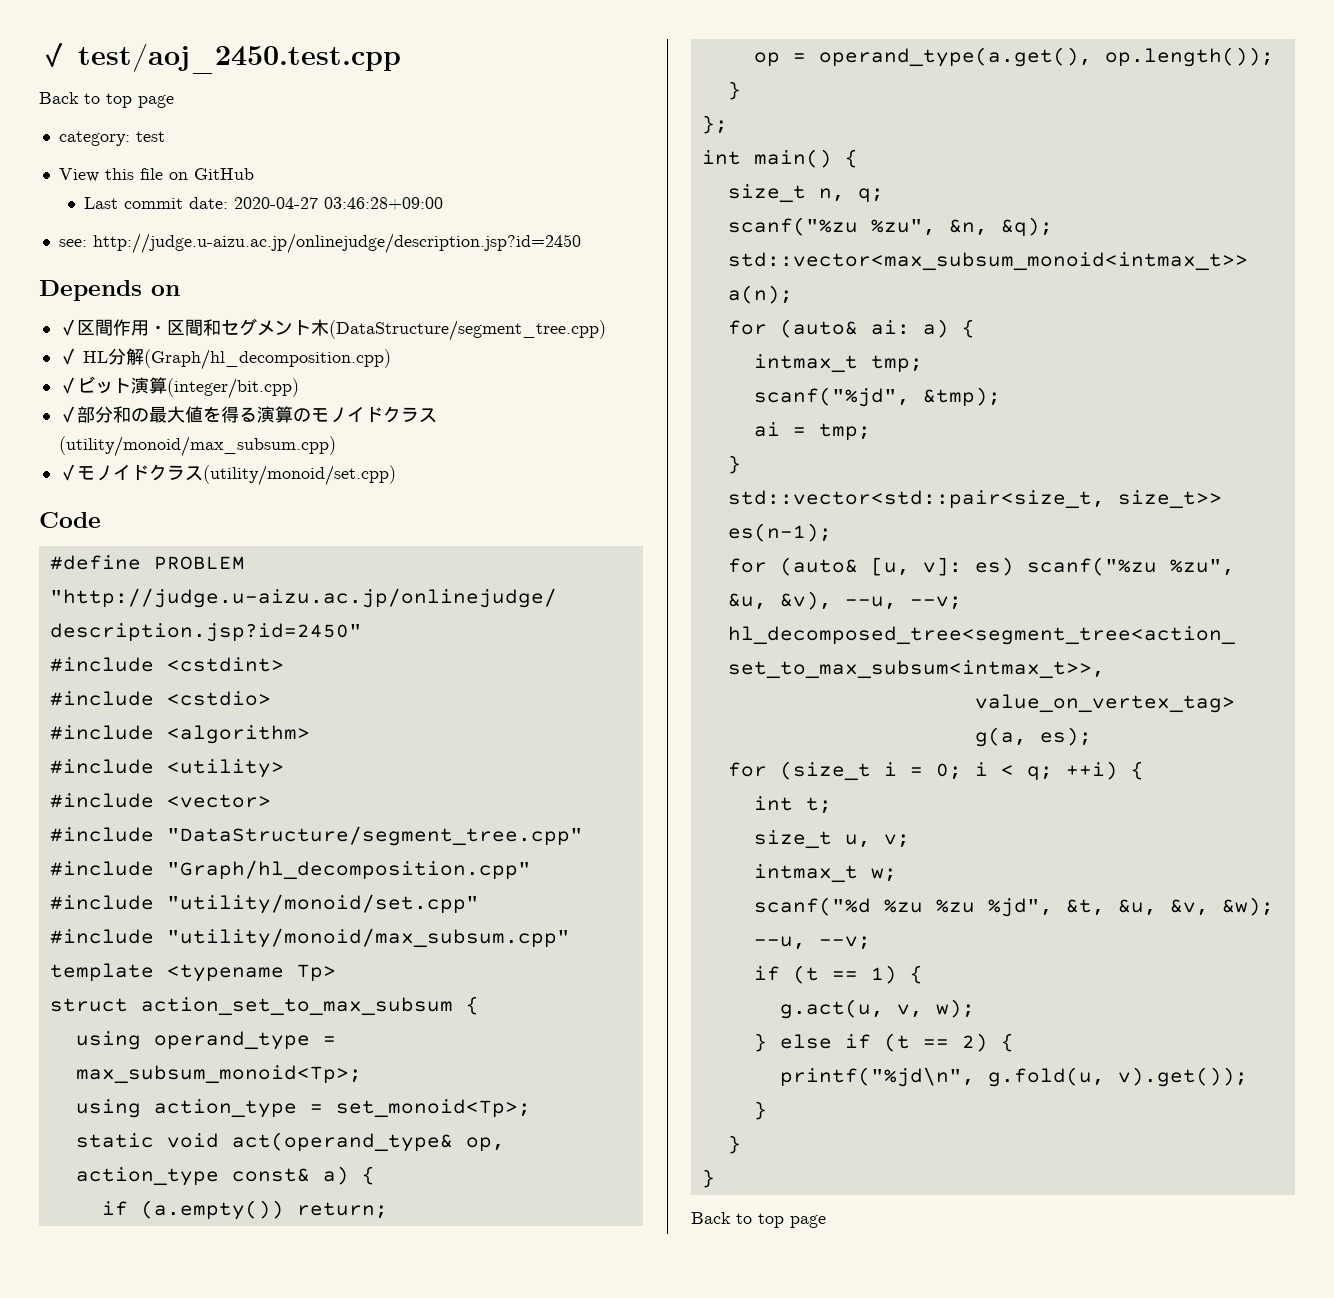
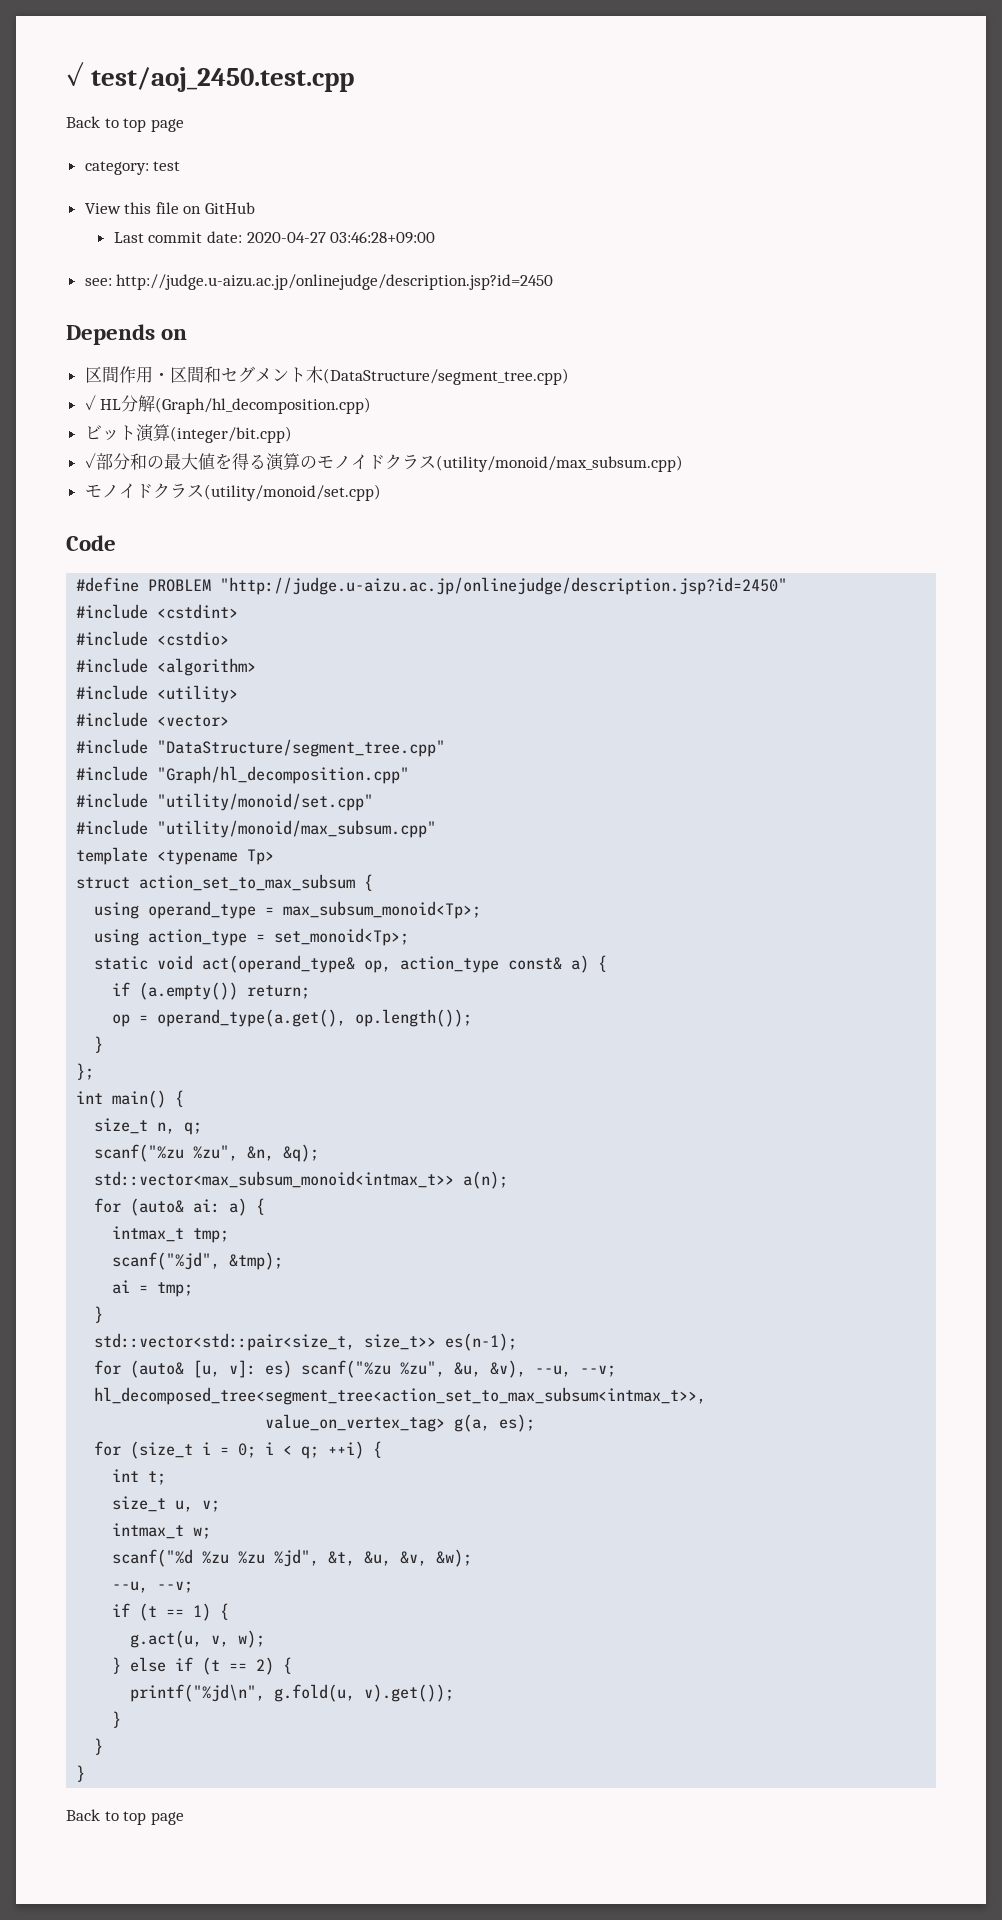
- ✓区間作用・区間和セグメント木(DataStructure/segment_tree.cpp)
+ 区間作用・区間和セグメント木(DataStructure/segment_tree.cpp)
- ✓ビット演算(integer/bit.cpp)
+ ビット演算(integer/bit.cpp)
- ✓モノイドクラス(utility/monoid/set.cpp)
+ モノイドクラス(utility/monoid/set.cpp)

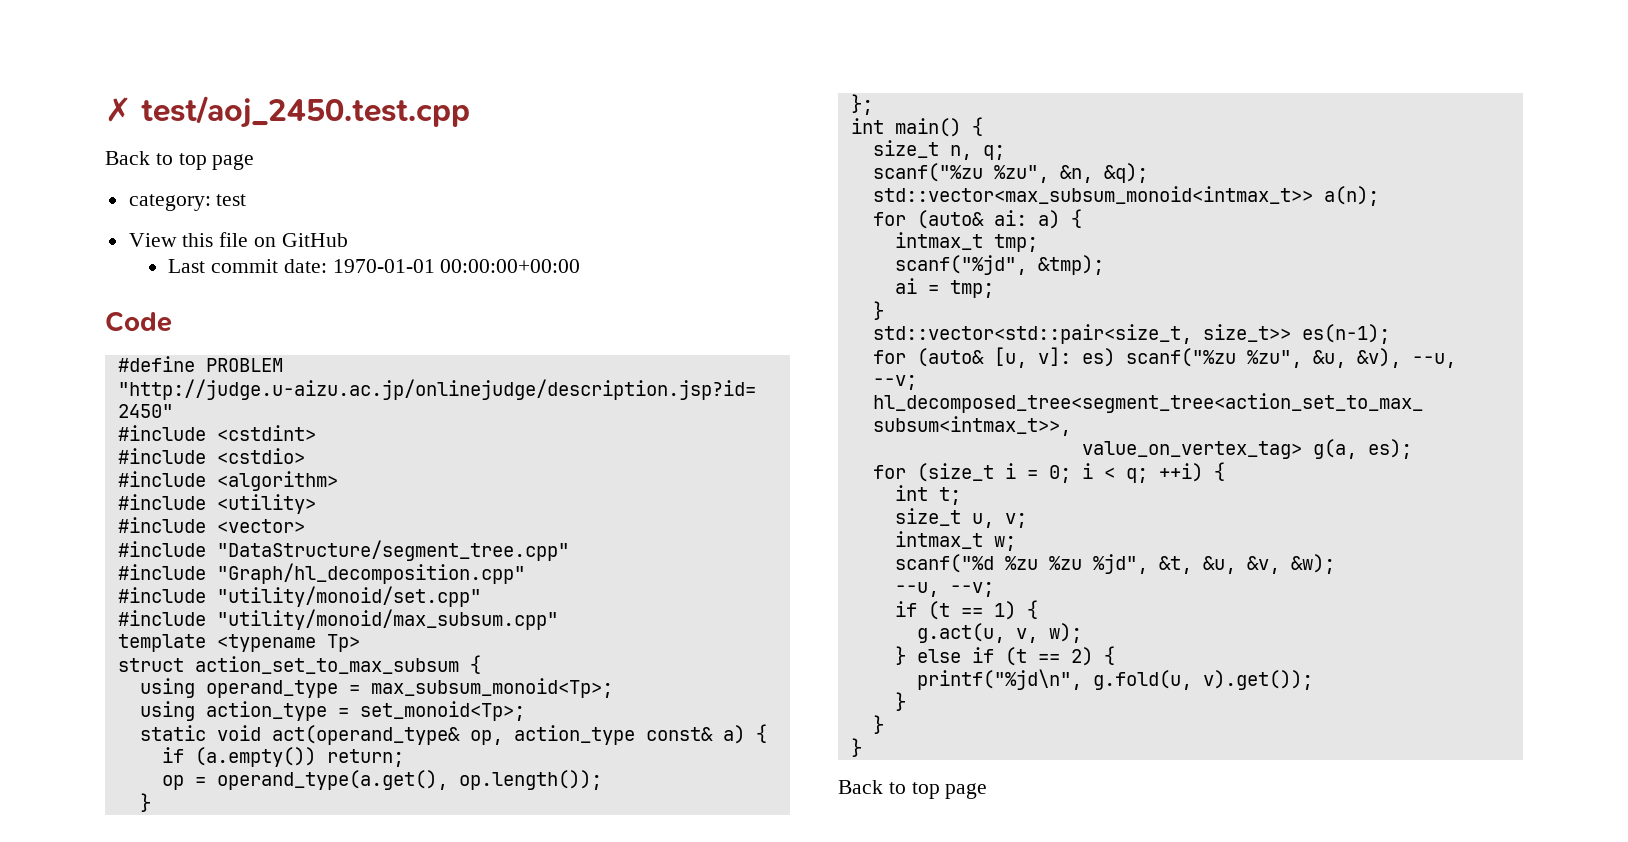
- ✓ test/aoj_2450.test.cpp
+ ✗ test/aoj_2450.test.cpp
- Last commit date: 2020-04-27 03:46:28+09:00
- see: http://judge.u-aizu.ac.jp/onlinejudge/description.jsp?id=2450
- Depends on
- 区間作用・区間和セグメント木(DataStructure/segment_tree.cpp)
- ✓ HL分解(Graph/hl_decomposition.cpp)
- ビット演算(integer/bit.cpp)
- ✓部分和の最大値を得る演算のモノイドクラス(utility/monoid/max_subsum.cpp)
- モノイドクラス(utility/monoid/set.cpp)
+ Last commit date: 1970-01-01 00:00:00+00:00

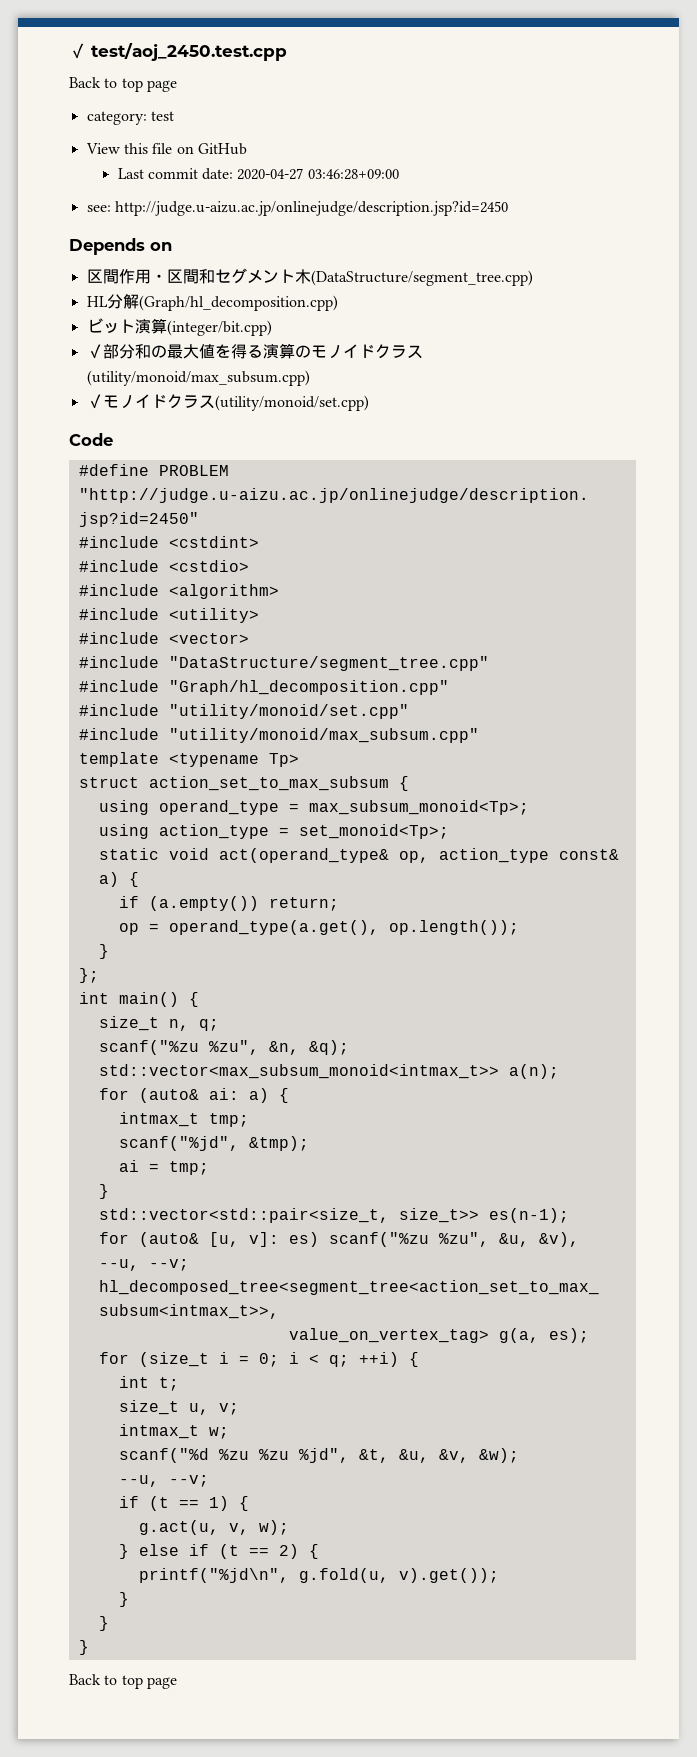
- ✗ test/aoj_2450.test.cpp
+ ✓ test/aoj_2450.test.cpp
- Last commit date: 1970-01-01 00:00:00+00:00
+ Last commit date: 2020-04-27 03:46:28+09:00
+ see: http://judge.u-aizu.ac.jp/onlinejudge/description.jsp?id=2450
+ Depends on
+ 区間作用・区間和セグメント木(DataStructure/segment_tree.cpp)
+ HL分解(Graph/hl_decomposition.cpp)
+ ビット演算(integer/bit.cpp)
+ ✓部分和の最大値を得る演算のモノイドクラス(utility/monoid/max_subsum.cpp)
+ ✓モノイドクラス(utility/monoid/set.cpp)

